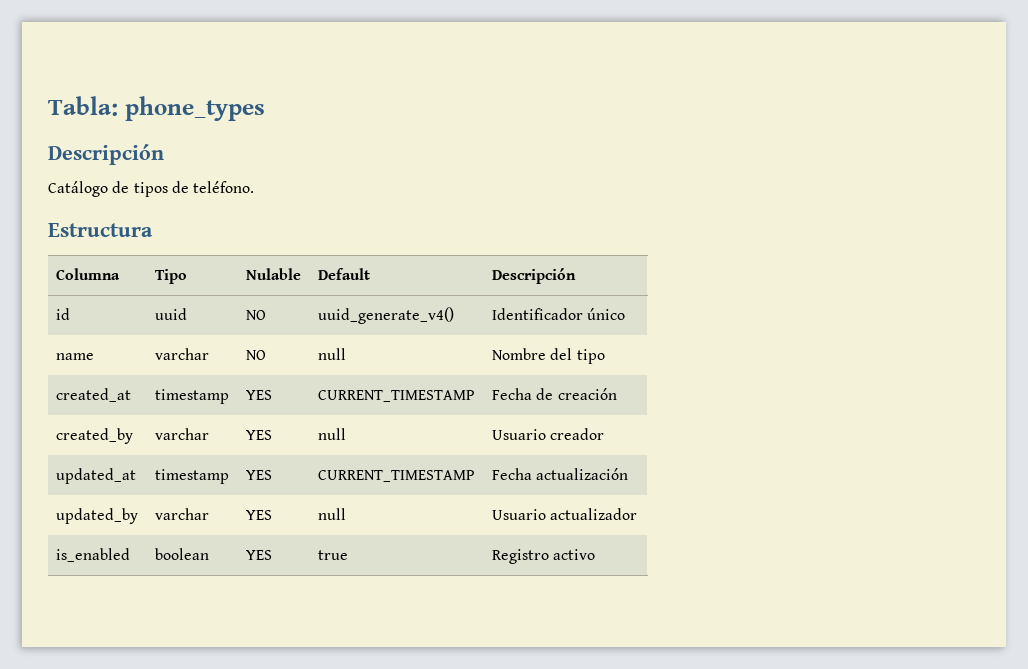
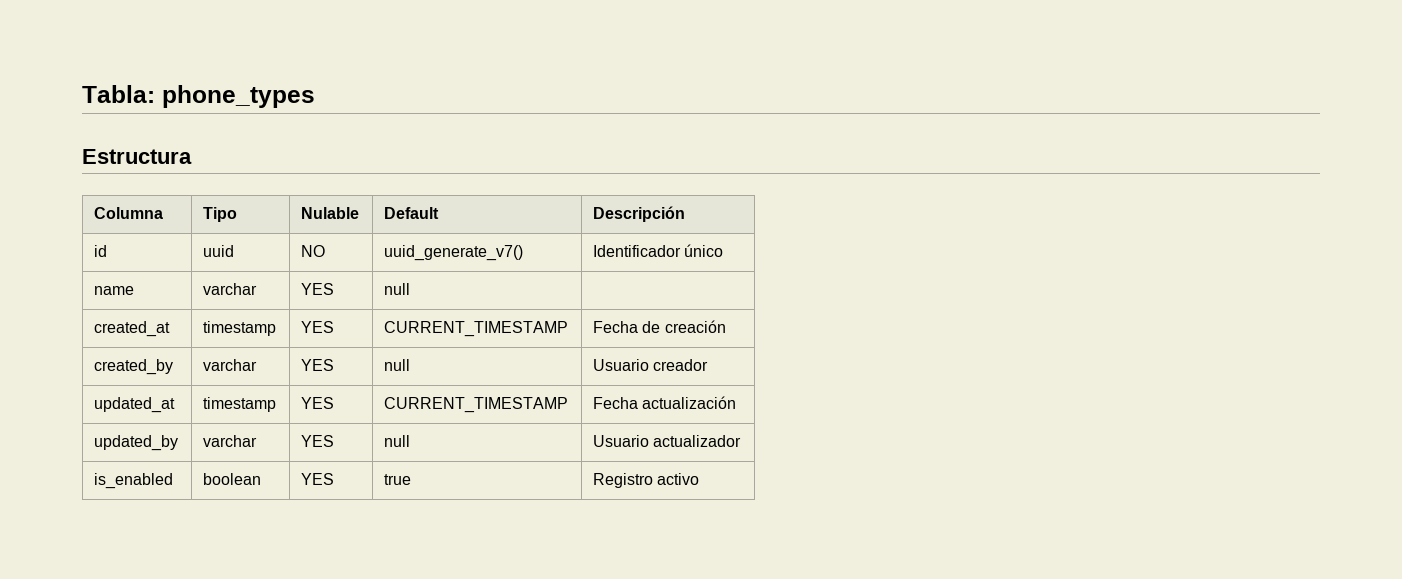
  Tabla: phone_types
- Descripción
- Catálogo de tipos de teléfono.
- id | uuid | NO | uuid_generate_v4() | Identificador único
+ id | uuid | NO | uuid_generate_v7() | Identificador único
- name | varchar | NO | null | Nombre del tipo
+ name | varchar | YES | null |

